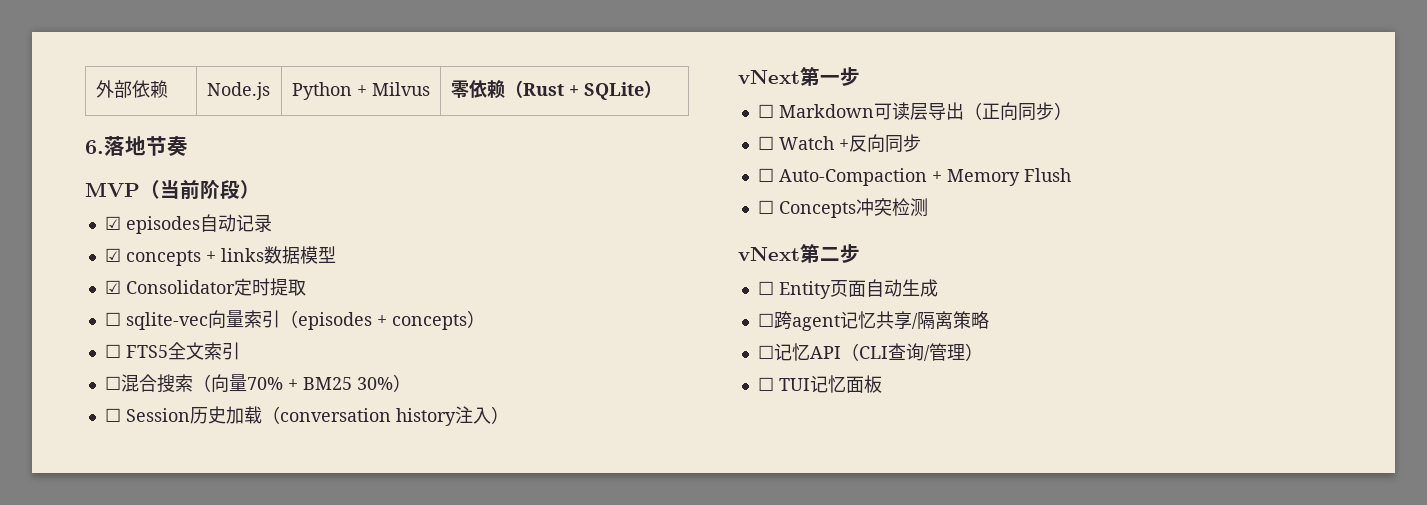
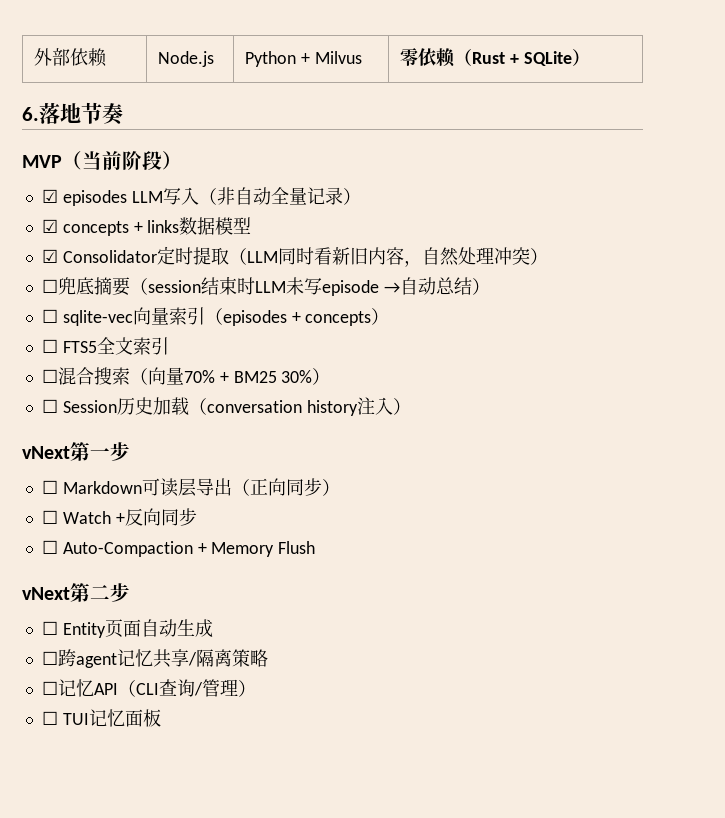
- ☑ episodes自动记录
+ ☑ episodes LLM写入（非自动全量记录）
- ☑ Consolidator定时提取
+ ☑ Consolidator定时提取（LLM同时看新旧内容，自然处理冲突）
+ ☐兜底摘要（session结束时LLM未写episode →自动总结）
- ☐ Concepts冲突检测

